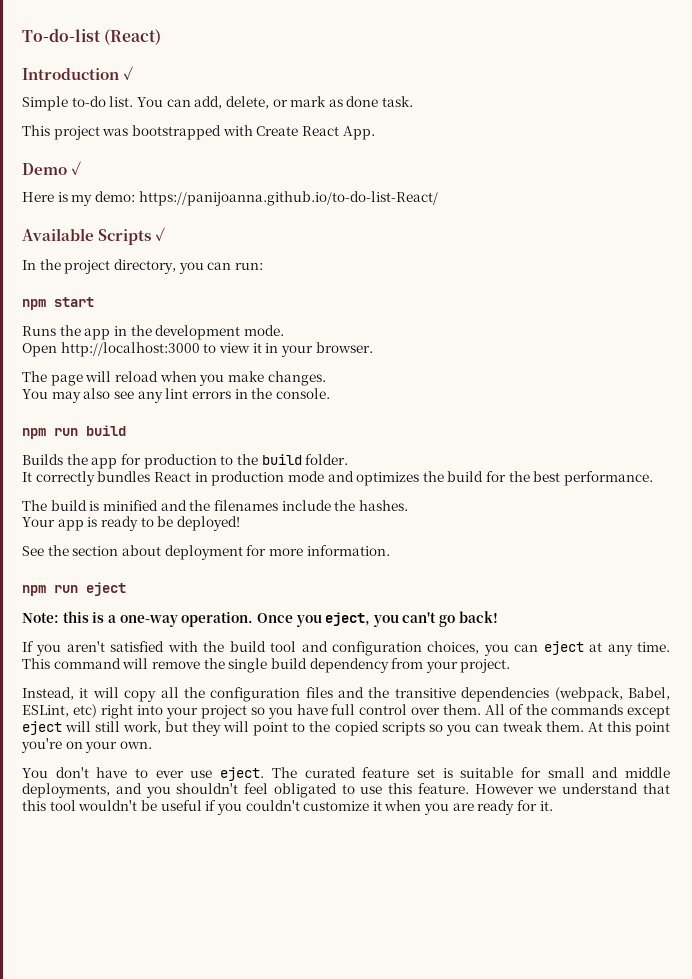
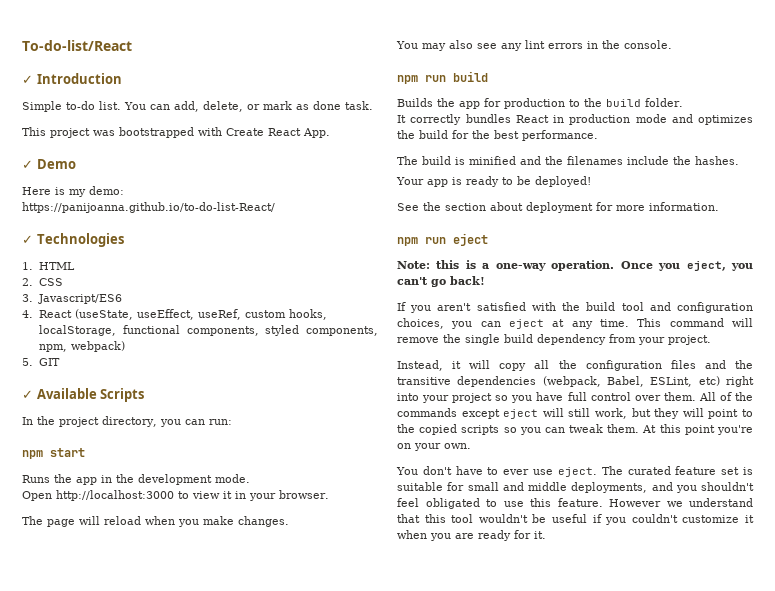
- To-do-list (React)
- Introduction ✓
+ To-do-list/React
+ ✓ Introduction
- Demo ✓
+ ✓ Demo
- Available Scripts ✓
+ ✓ Technologies
+ 1. HTML
+ 2. CSS
+ 3. Javascript/ES6
+ 4. React (useState, useEffect, useRef, custom hooks, localStorage, functional components, styled components, npm, webpack)
+ 5. GIT
+ ✓ Available Scripts

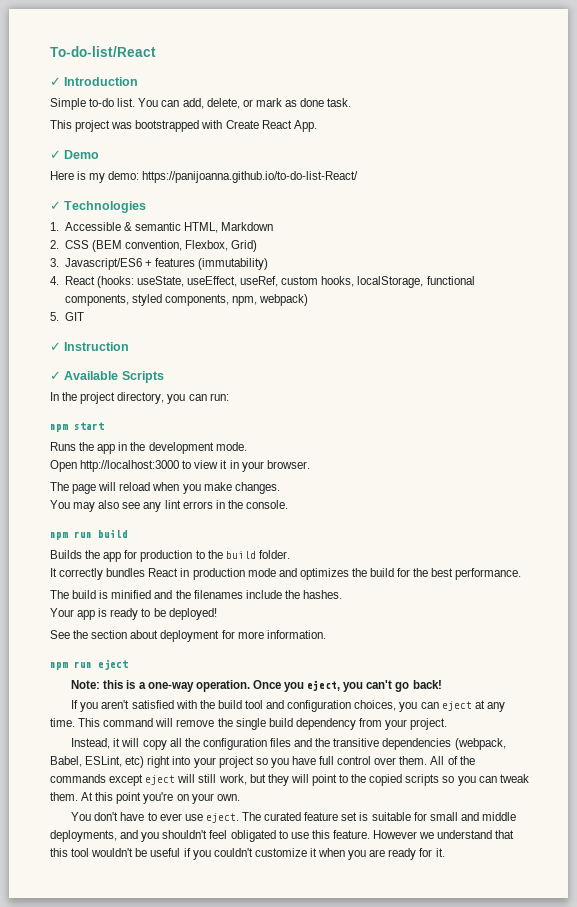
- 1. HTML
- 2. CSS
+ 1. Accessible & semantic HTML, Markdown
+ 2. CSS (BEM convention, Flexbox, Grid)
- 3. Javascript/ES6
+ 3. Javascript/ES6 + features (immutability)
- 4. React (useState, useEffect, useRef, custom hooks, localStorage, functional components, styled components, npm, webpack)
+ 4. React (hooks: useState, useEffect, useRef, custom hooks, localStorage, functional components, styled components, npm, webpack)
+ ✓ Instruction

